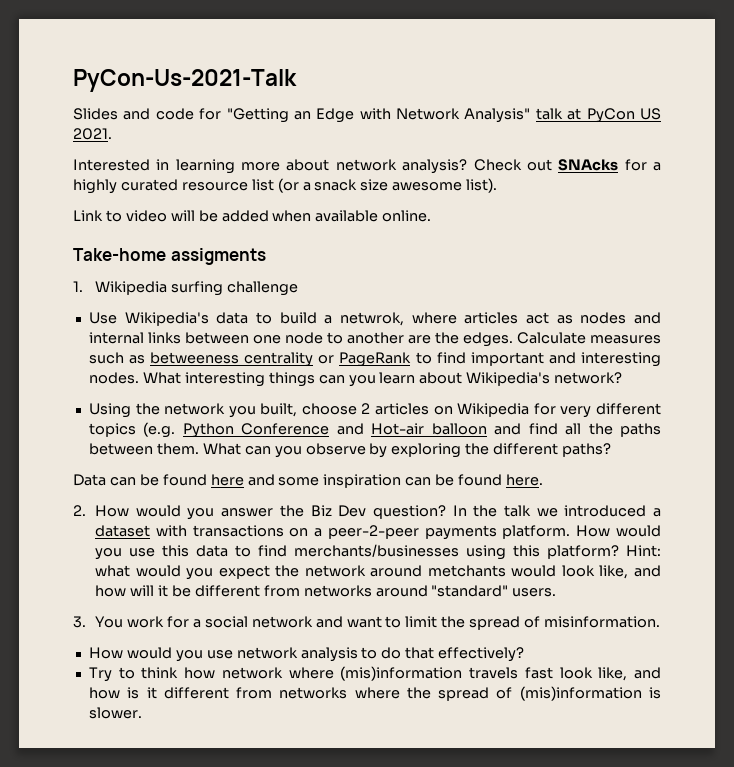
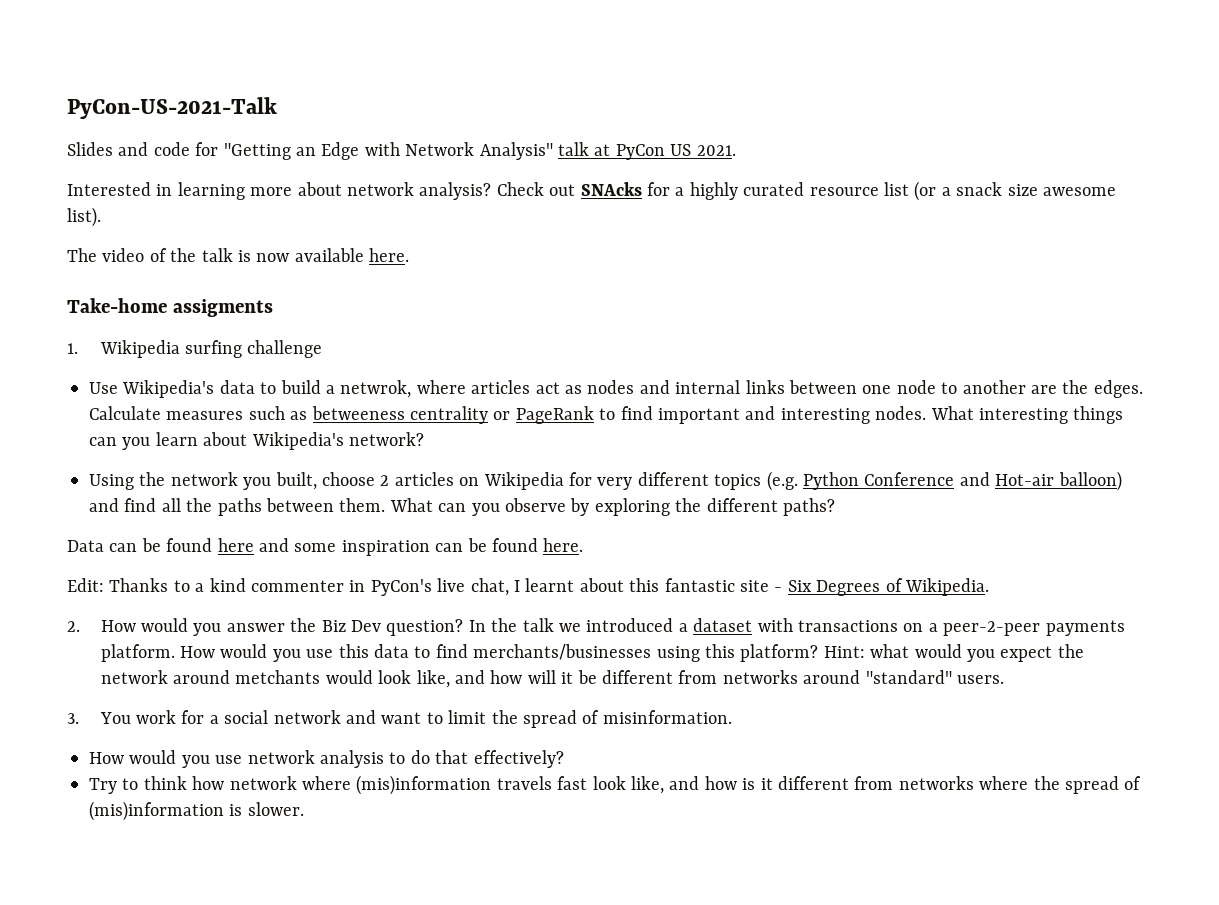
- PyCon-Us-2021-Talk
+ PyCon-US-2021-Talk
- Link to video will be added when available online.
+ The video of the talk is now available here.
- Using the network you built, choose 2 articles on Wikipedia for very different topics (e.g. Python Conference and Hot-air balloon and find all the paths between them.
+ Using the network you built, choose 2 articles on Wikipedia for very different topics (e.g. Python Conference and Hot-air balloon) and find all the paths between them.
+ Edit: Thanks to a kind commenter in PyCon's live chat, I learnt about this fantastic site - Six Degrees of Wikipedia.

